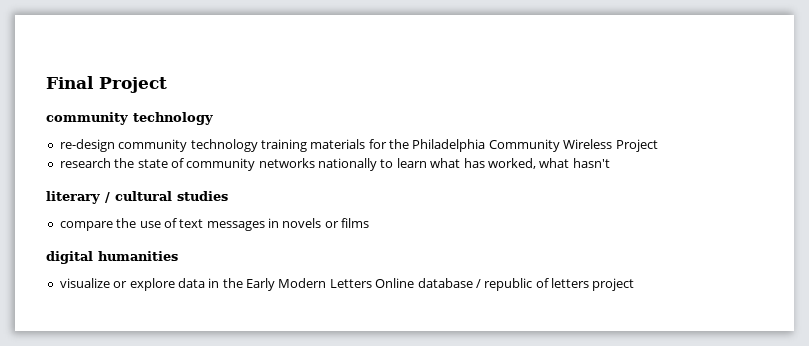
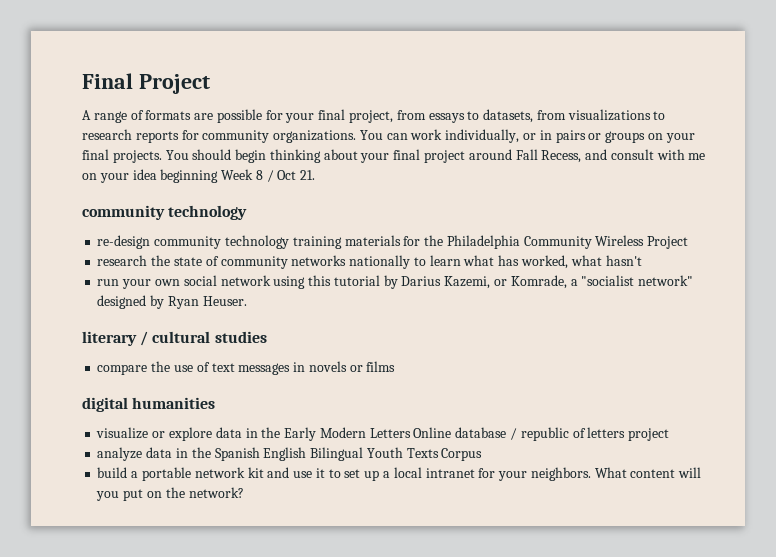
+ A range of formats are possible for your final project, from essays to datasets, from visualizations to research reports for community organizations. You can work individually, or in pairs or groups on your final projects. You should begin thinking about your final project around Fall Recess, and consult with me on your idea beginning Week 8 / Oct 21.
+ run your own social network using this tutorial by Darius Kazemi, or Komrade, a "socialist network" designed by Ryan Heuser.
+ analyze data in the Spanish English Bilingual Youth Texts Corpus
+ build a portable network kit and use it to set up a local intranet for your neighbors. What content will you put on the network?

